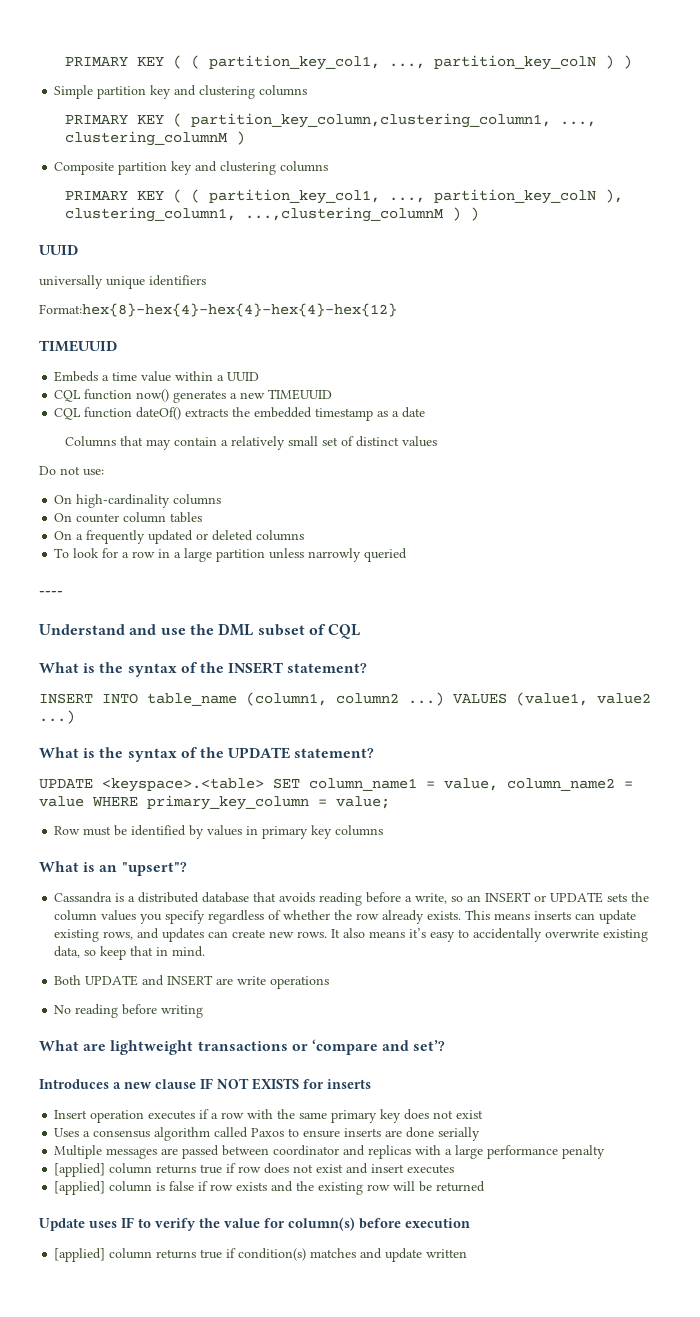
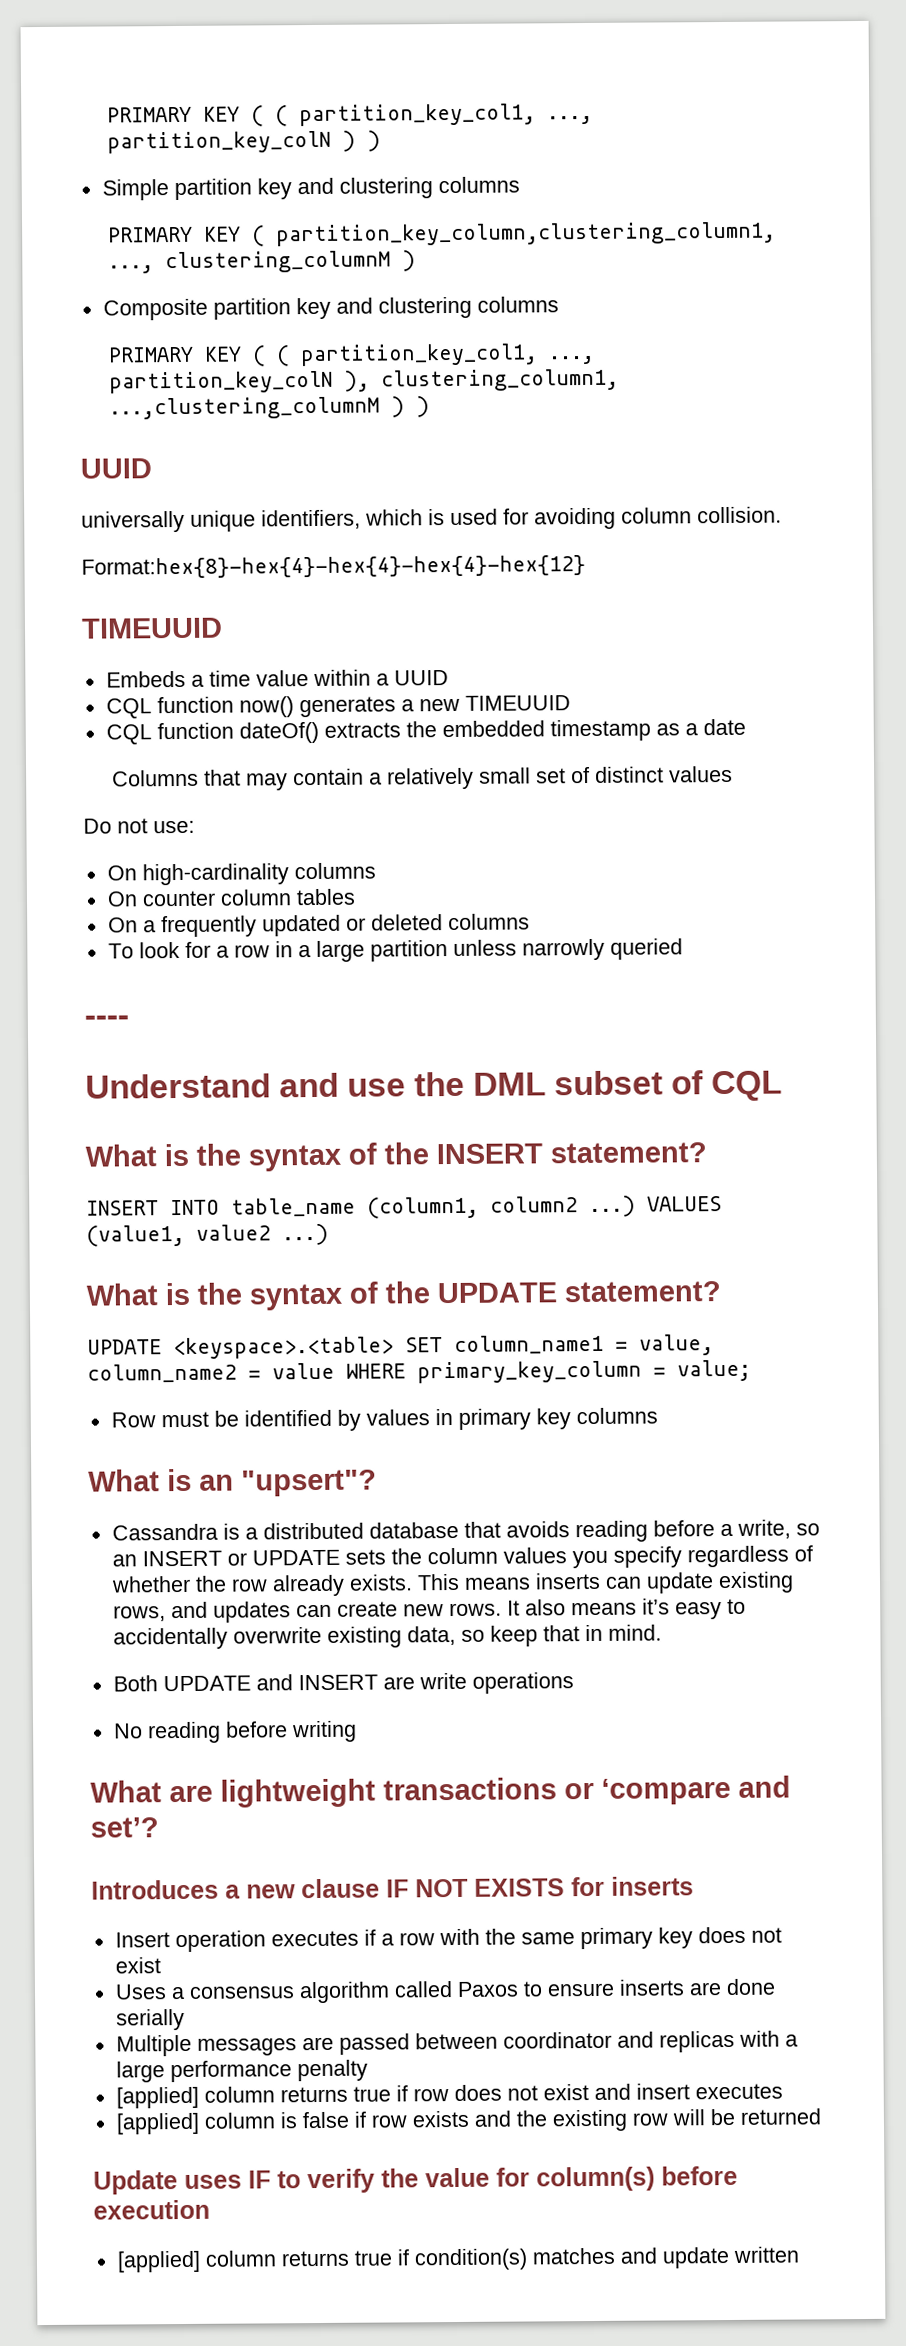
- universally unique identifiers
+ universally unique identifiers, which is used for avoiding column collision.

